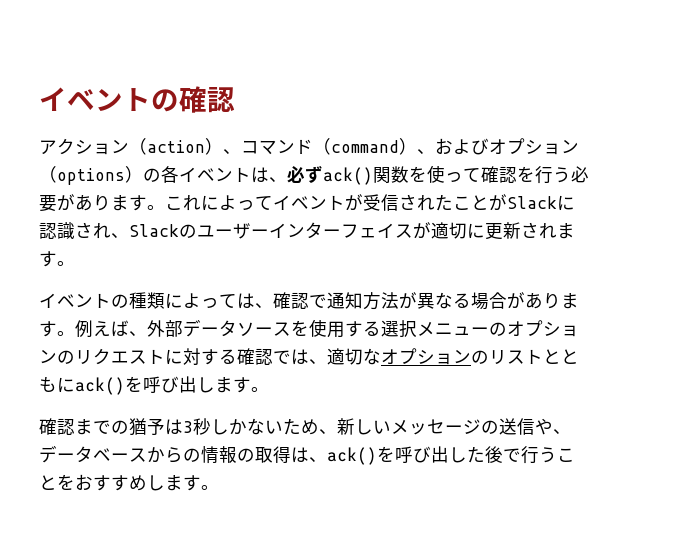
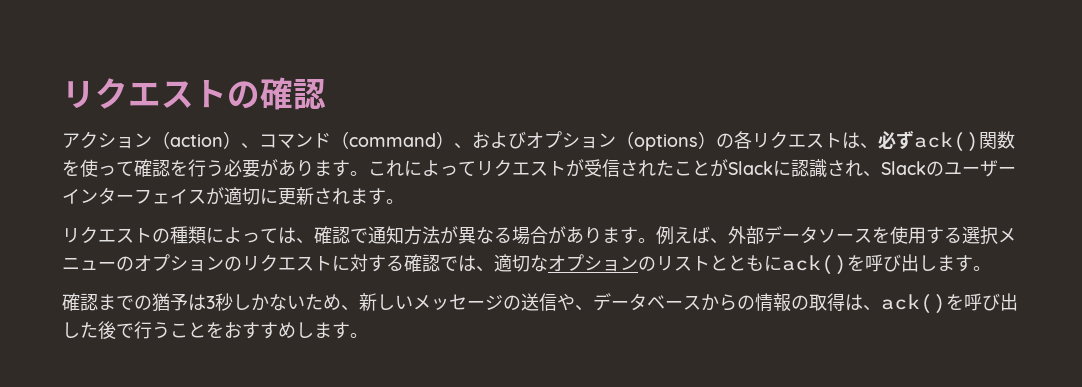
- イベントの確認
+ リクエストの確認
- アクション（action）、コマンド（command）、およびオプション（options）の各イベントは、必ずack()関数を使って確認を行う必要があります。
+ アクション（action）、コマンド（command）、およびオプション（options）の各リクエストは、必ずack()関数を使って確認を行う必要があります。
- これによってイベントが受信されたことがSlackに認識され、Slackのユーザーインターフェイスが適切に更新されます。
+ これによってリクエストが受信されたことがSlackに認識され、Slackのユーザーインターフェイスが適切に更新されます。
- イベントの種類によっては、確認で通知方法が異なる場合があります。
+ リクエストの種類によっては、確認で通知方法が異なる場合があります。

